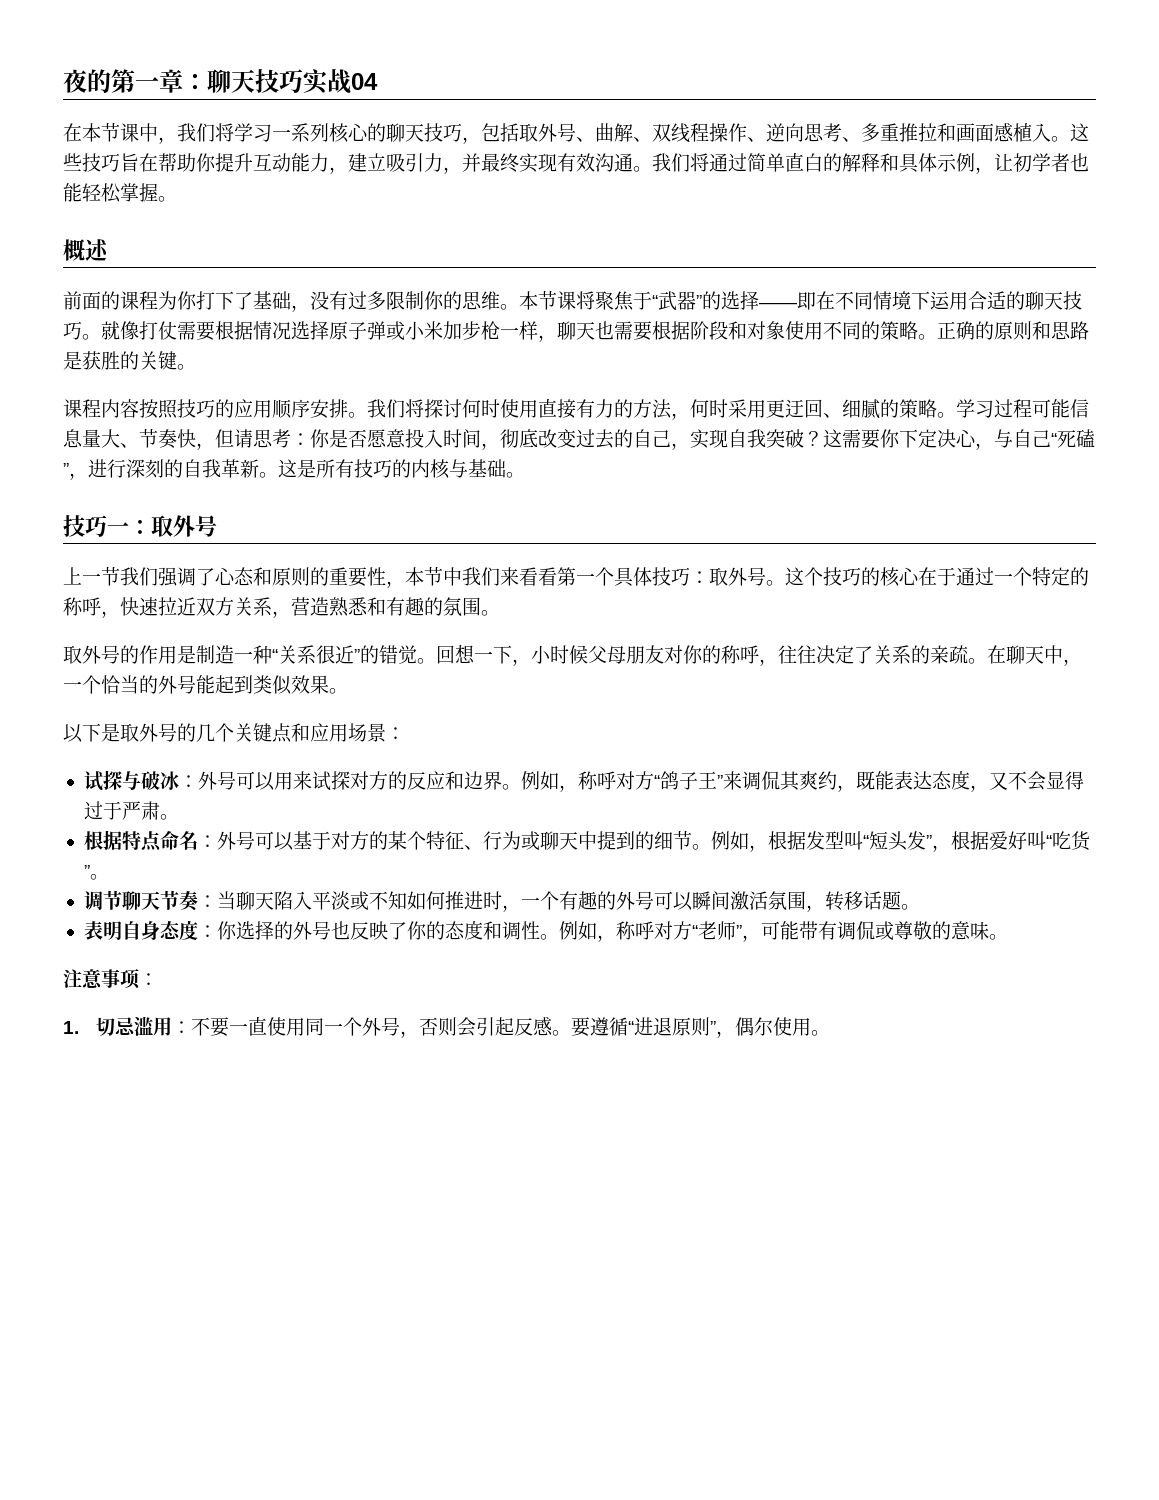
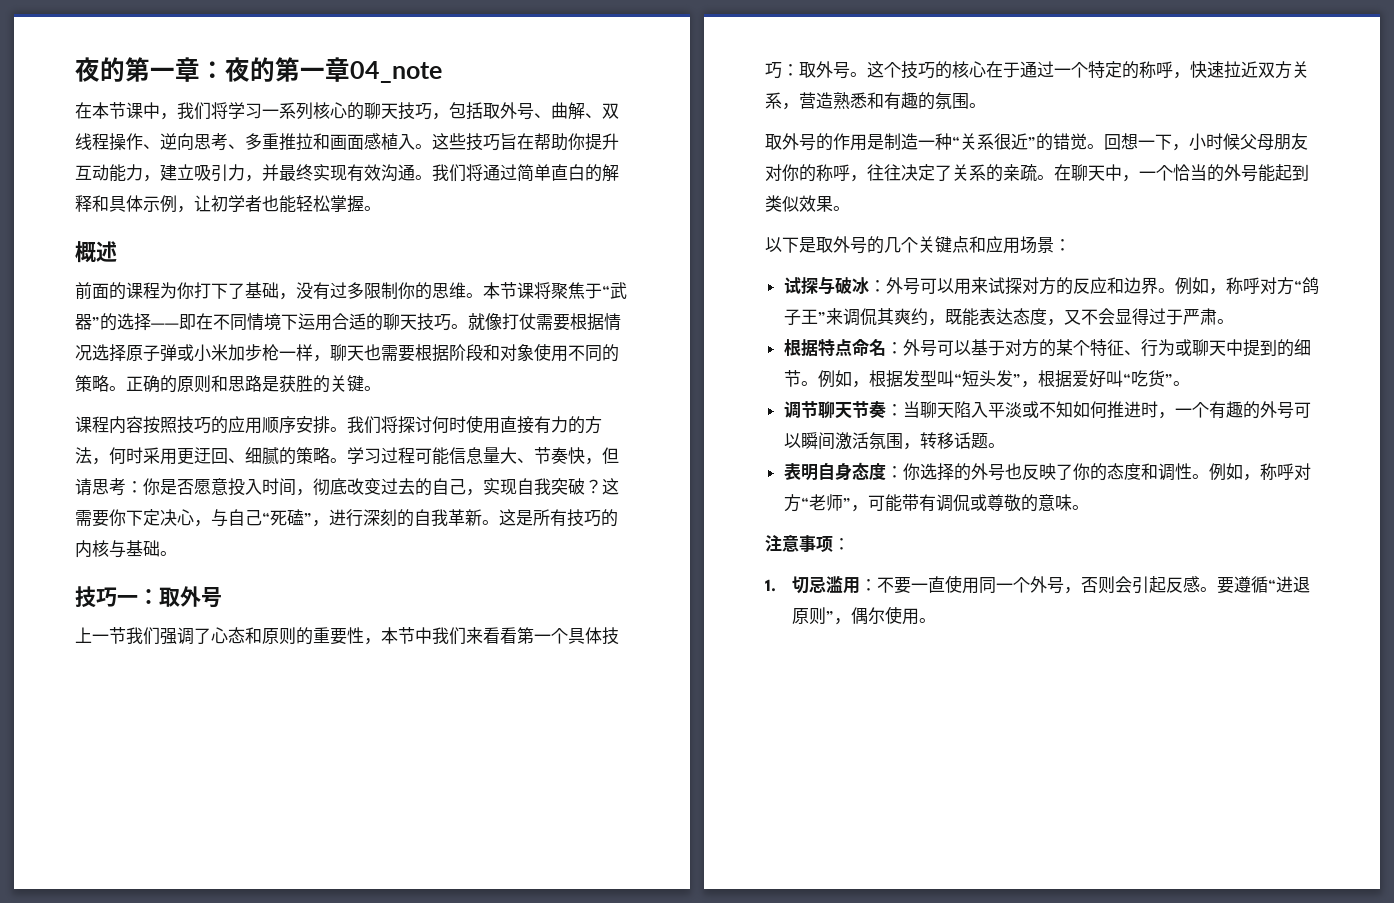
- 夜的第一章：聊天技巧实战04
+ 夜的第一章：夜的第一章04_note

